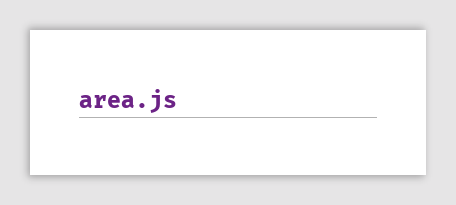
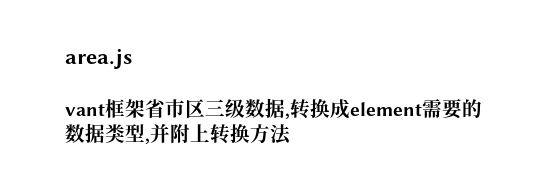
+ vant框架省市区三级数据,转换成element需要的数据类型,并附上转换方法

